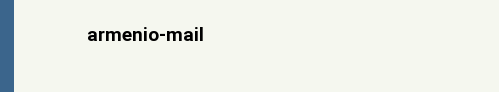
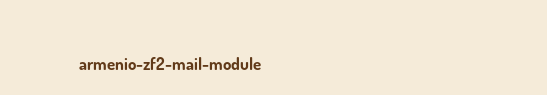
- armenio-mail
+ armenio-zf2-mail-module

